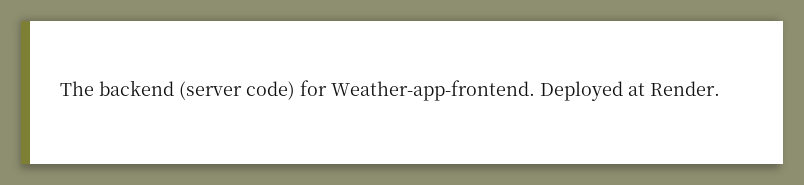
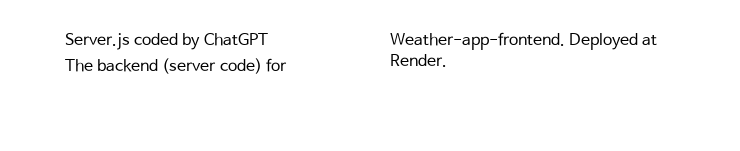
+ Server.js coded by ChatGPT

